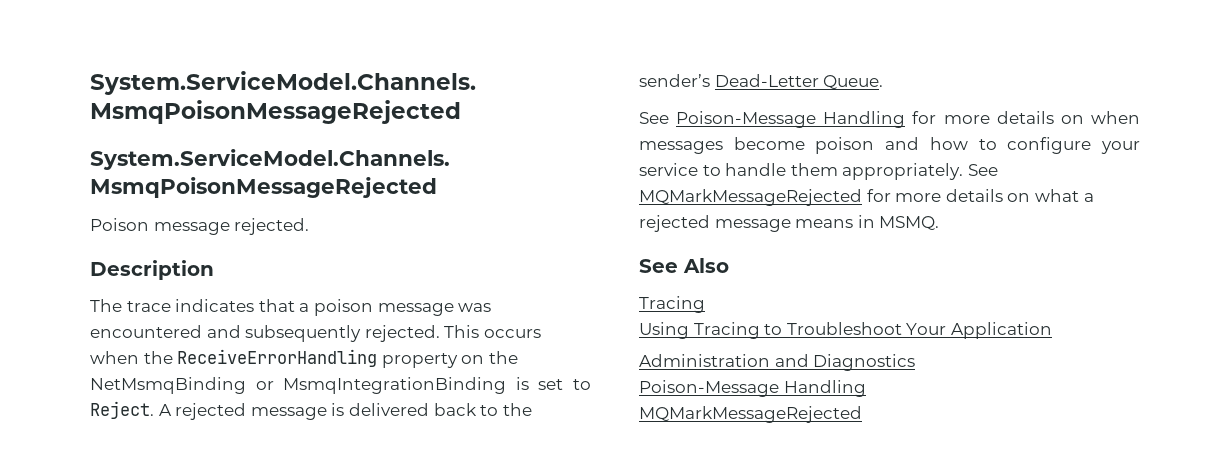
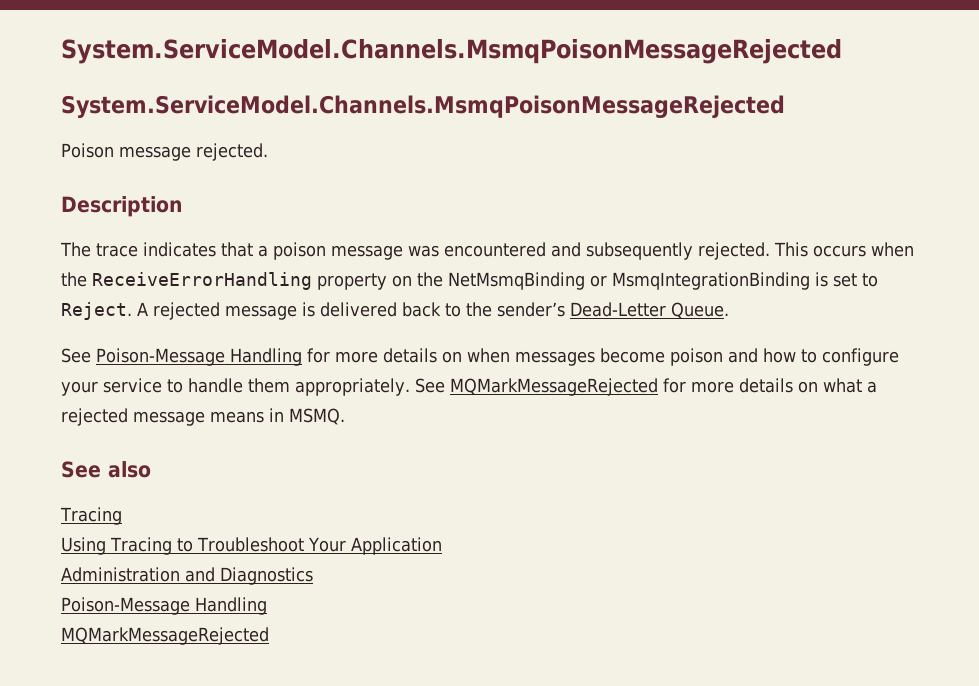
- See Also
+ See also

